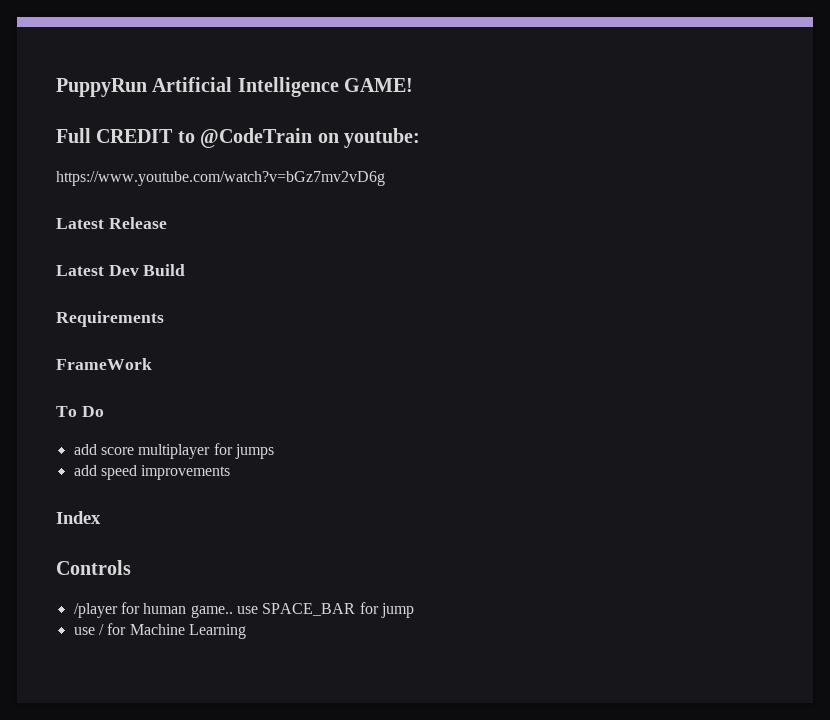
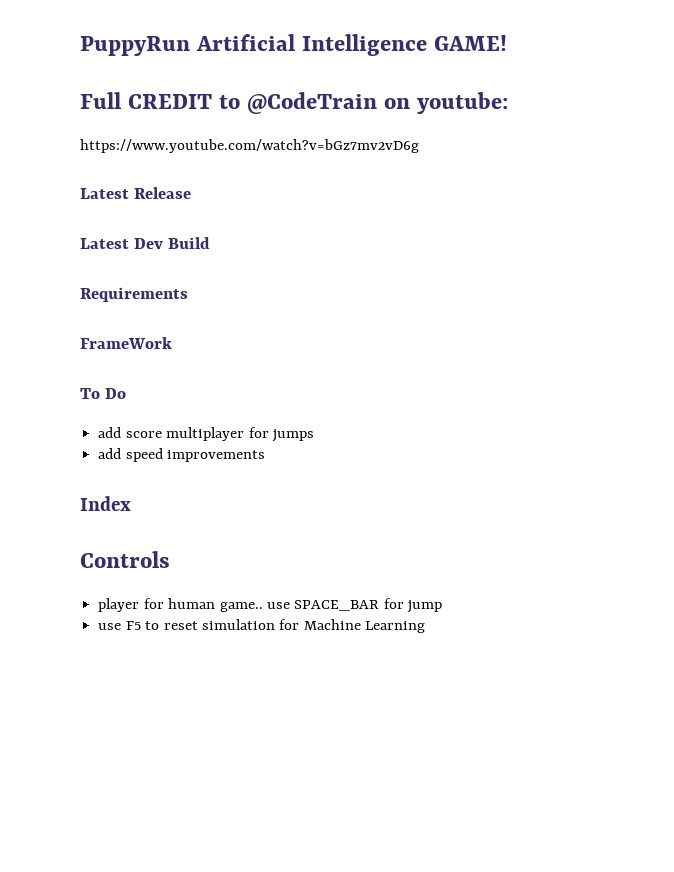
- /player for human game.. use SPACE_BAR for jump
+ player for human game.. use SPACE_BAR for jump
- use / for Machine Learning
+ use F5 to reset simulation for Machine Learning

